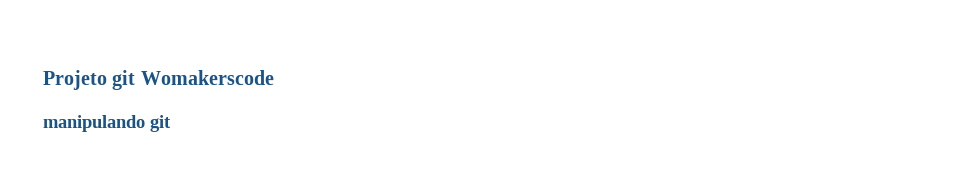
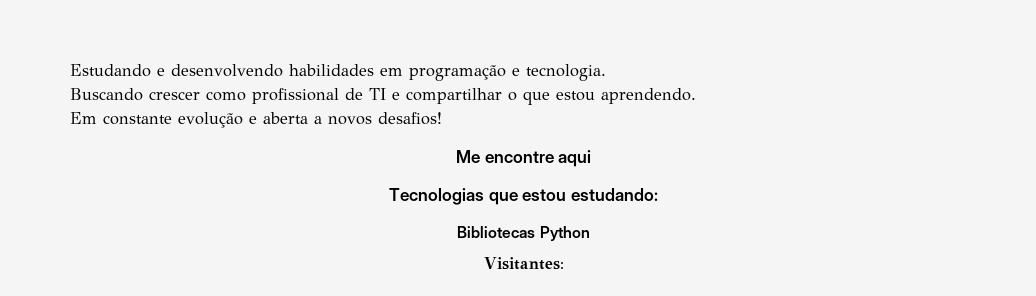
- Projeto git Womakerscode
- manipulando git
+ Estudando e desenvolvendo habilidades em programação e tecnologia.
+ Buscando crescer como profissional de TI e compartilhar o que estou aprendendo.
+ Em constante evolução e aberta a novos desafios!
+ Me encontre aqui
+ Tecnologias que estou estudando:
+ Bibliotecas Python
+ Visitantes:

